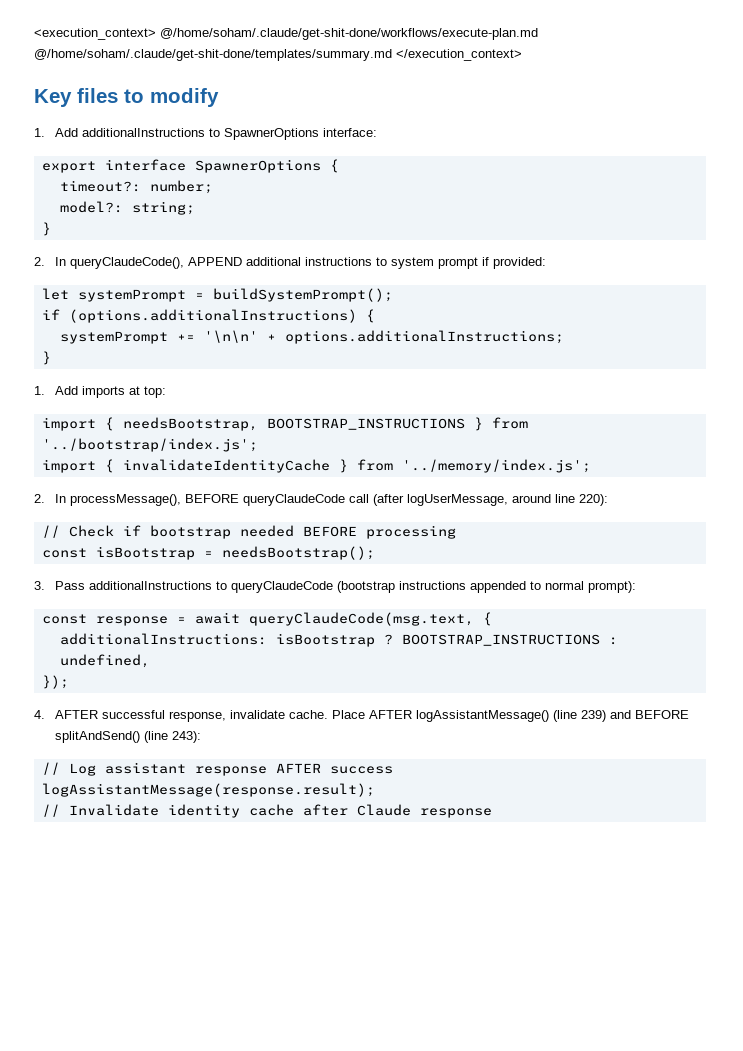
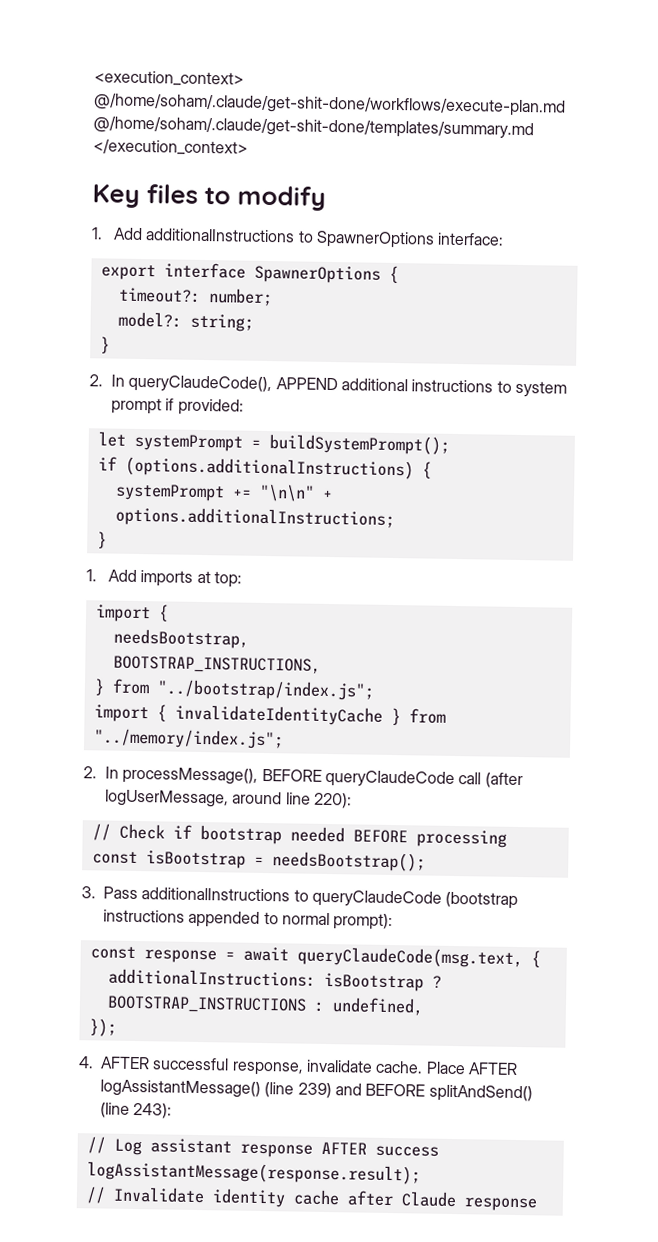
- systemPrompt += '\n\n' + options.additionalInstructions;
+ systemPrompt += "\n\n" + options.additionalInstructions;
  1. Add imports at top:
- import { needsBootstrap, BOOTSTRAP_INSTRUCTIONS } from '../bootstrap/index.js';
+ import {
+ needsBootstrap,
+ BOOTSTRAP_INSTRUCTIONS,
+ } from "../bootstrap/index.js";
- import { invalidateIdentityCache } from '../memory/index.js';
+ import { invalidateIdentityCache } from "../memory/index.js";

